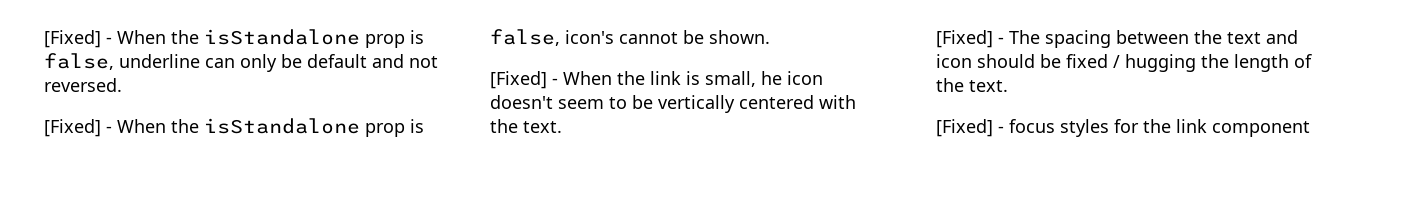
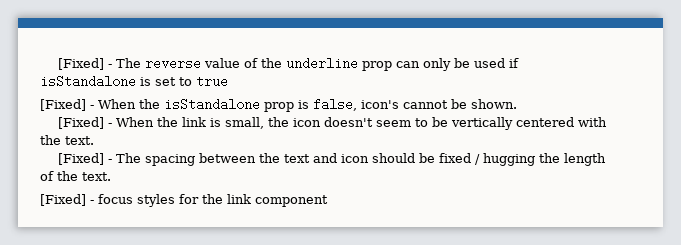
- [Fixed] - When the isStandalone prop is false, underline can only be default and not reversed.
+ [Fixed] - The reverse value of the underline prop can only be used if isStandalone is set to true
- [Fixed] - When the link is small, he icon doesn't seem to be vertically centered with the text.
+ [Fixed] - When the link is small, the icon doesn't seem to be vertically centered with the text.

